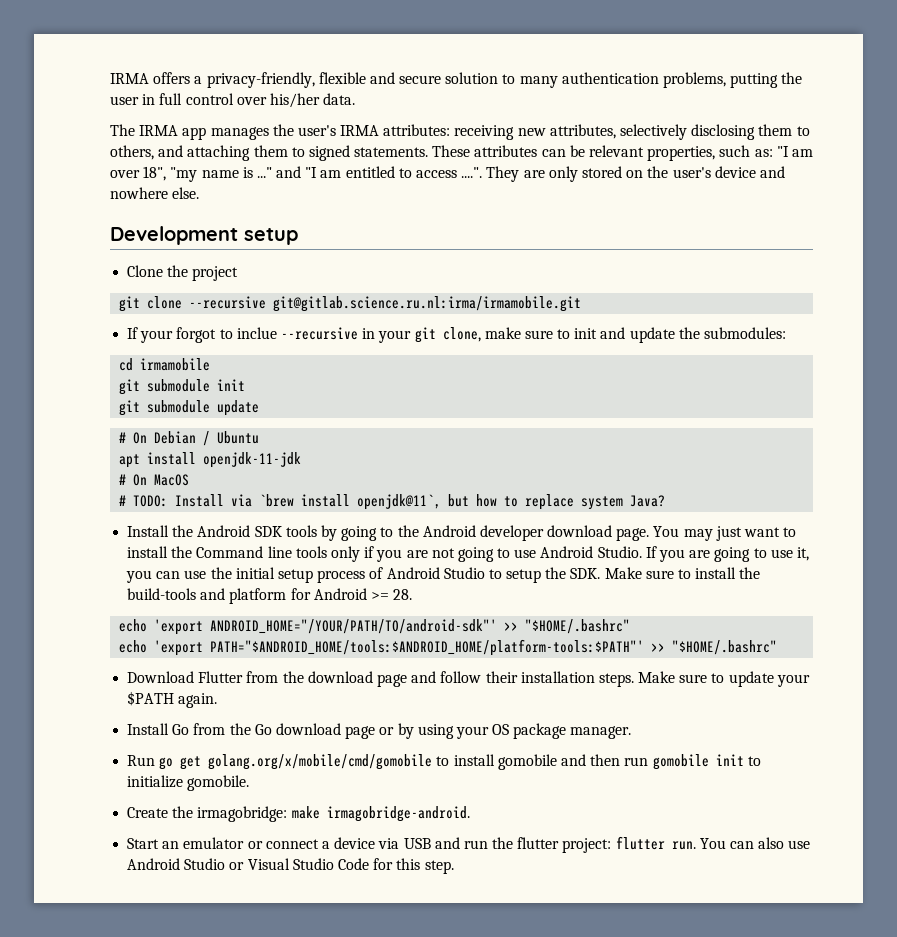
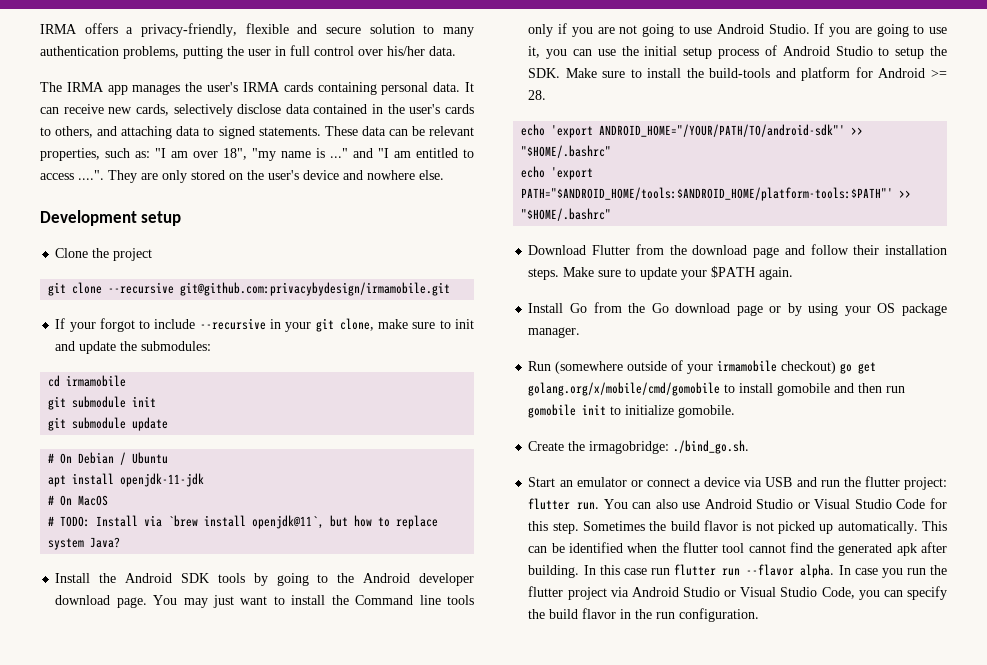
- The IRMA app manages the user's IRMA attributes: receiving new attributes, selectively disclosing them to others, and attaching them to signed statements.
+ The IRMA app manages the user's IRMA cards containing personal data. It can receive new cards, selectively disclose data contained in the user's cards to others, and attaching data to signed statements.
- These attributes can be relevant properties, such as: "I am over 18", "my name is ..." and "I am entitled to access ....". They are only stored on the user's device and nowhere else.
+ These data can be relevant properties, such as: "I am over 18", "my name is ..." and "I am entitled to access ....". They are only stored on the user's device and nowhere else.
- git clone --recursive git@gitlab.science.ru.nl:irma/irmamobile.git
+ git clone --recursive git@github.com:privacybydesign/irmamobile.git
- If your forgot to inclue --recursive in your git clone, make sure to init and update the submodules:
+ If your forgot to include --recursive in your git clone, make sure to init and update the submodules:
- Run go get golang.org/x/mobile/cmd/gomobile to install gomobile and then run gomobile init to initialize gomobile.
+ Run (somewhere outside of your irmamobile checkout) go get golang.org/x/mobile/cmd/gomobile to install gomobile and then run gomobile init to initialize gomobile.
- Create the irmagobridge: make irmagobridge-android.
+ Create the irmagobridge: ./bind_go.sh.
+ Sometimes the build flavor is not picked up automatically. This can be identified when the flutter tool cannot find the generated apk after building. In this case run flutter run --flavor alpha. In case you run the flutter project via Android Studio or Visual Studio Code, you can specify the build flavor in the run configuration.

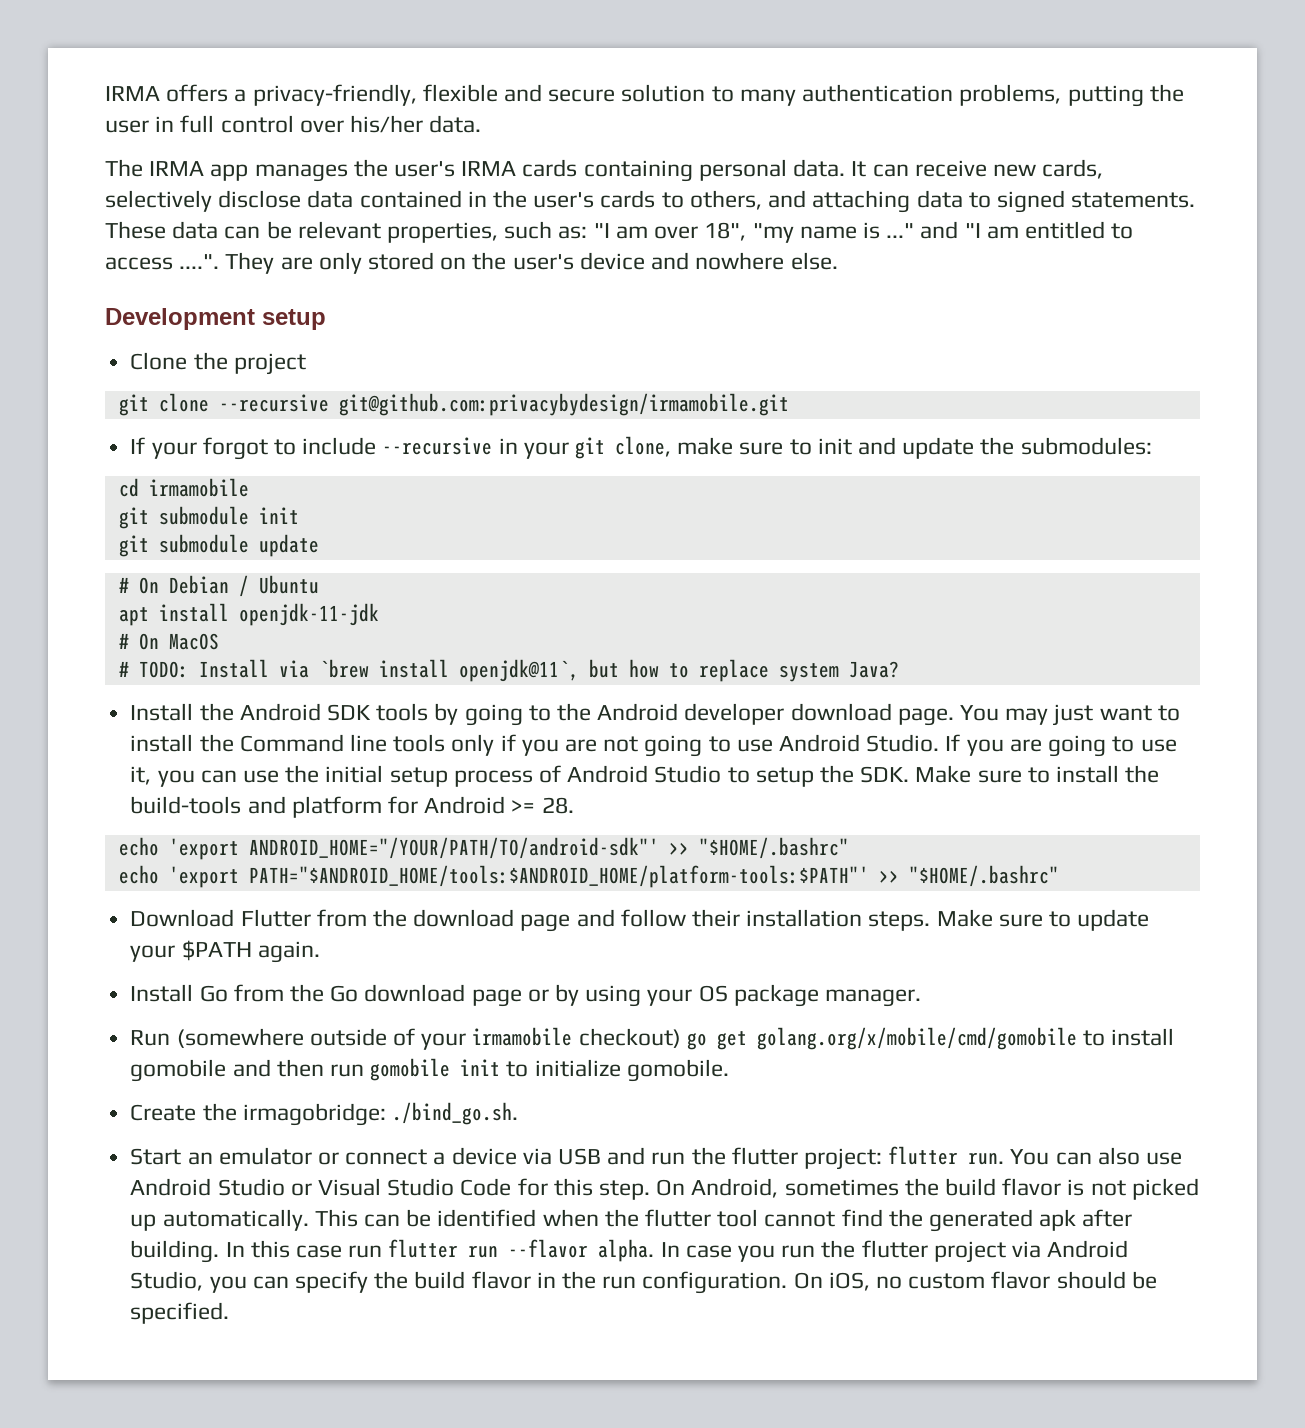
- Sometimes the build flavor is not picked up automatically.
+ On Android, sometimes the build flavor is not picked up automatically.
- In case you run the flutter project via Android Studio or Visual Studio Code, you can specify the build flavor in the run configuration.
+ In case you run the flutter project via Android Studio, you can specify the build flavor in the run configuration.
+ On iOS, no custom flavor should be specified.

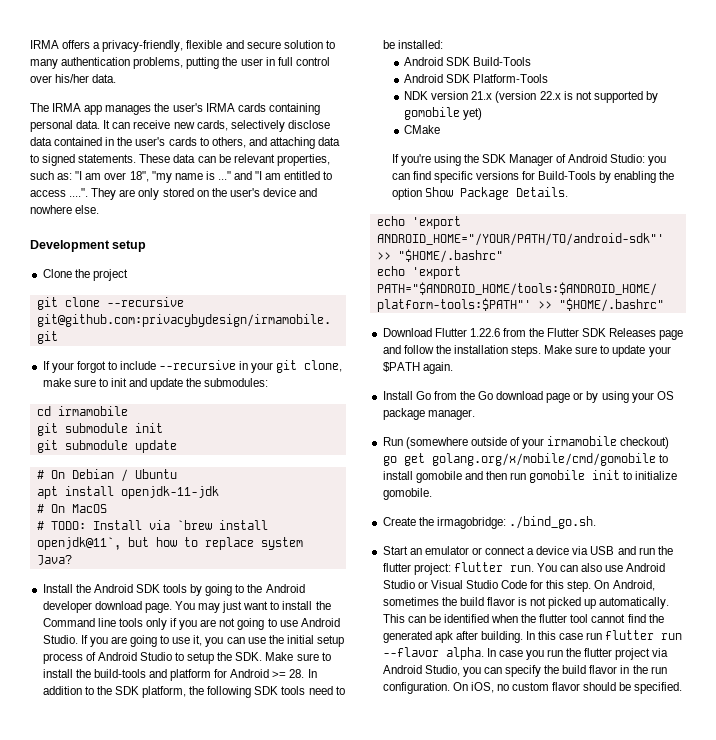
- If you are going to use it, you can use the initial setup process of Android Studio to setup the SDK. Make sure to install the build-tools and platform for Android >= 28.
+ If you are going to use it, you can use the initial setup process of Android Studio to setup the SDK. Make sure to install the build-tools and platform for Android >= 28. In addition to the SDK platform, the following SDK tools need to be installed:
+ Android SDK Build-Tools
+ Android SDK Platform-Tools
+ NDK version 21.x (version 22.x is not supported by gomobile yet)
+ CMake
+ If you're using the SDK Manager of Android Studio: you can find specific versions for Build-Tools by enabling the option Show Package Details.
- Download Flutter from the download page and follow their installation steps.
+ Download Flutter 1.22.6 from the Flutter SDK Releases page and follow the installation steps.

